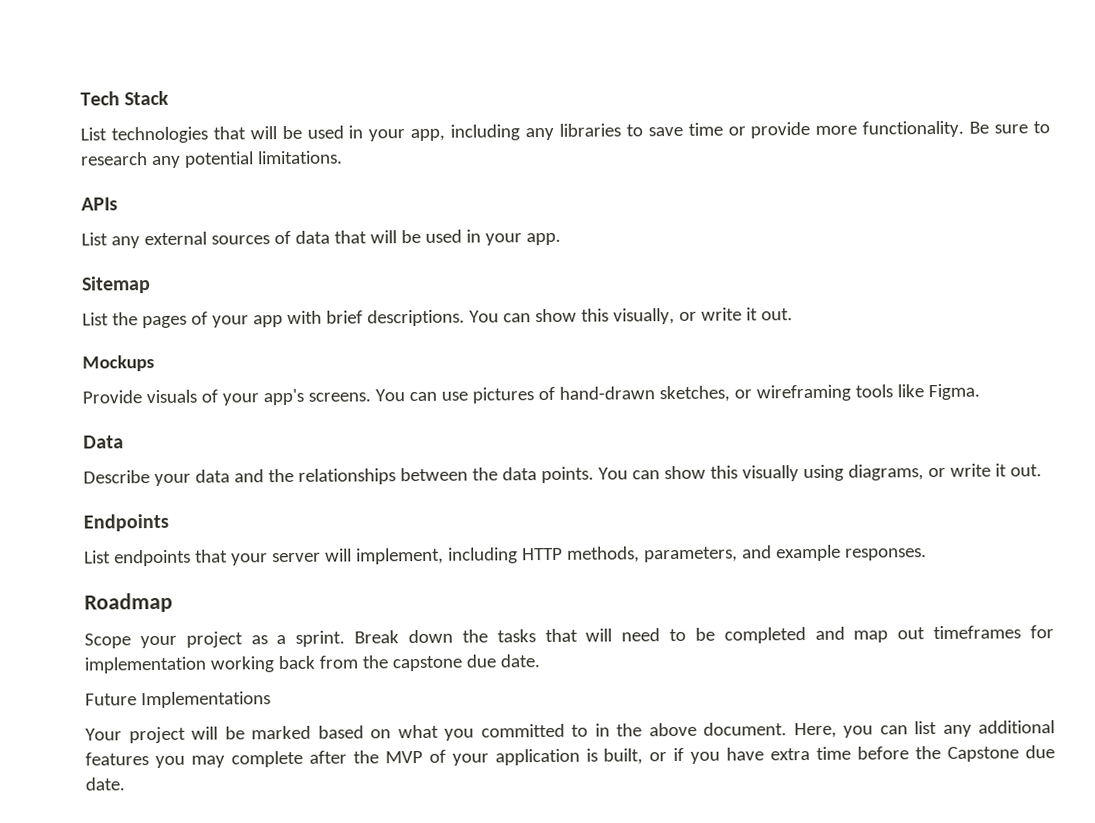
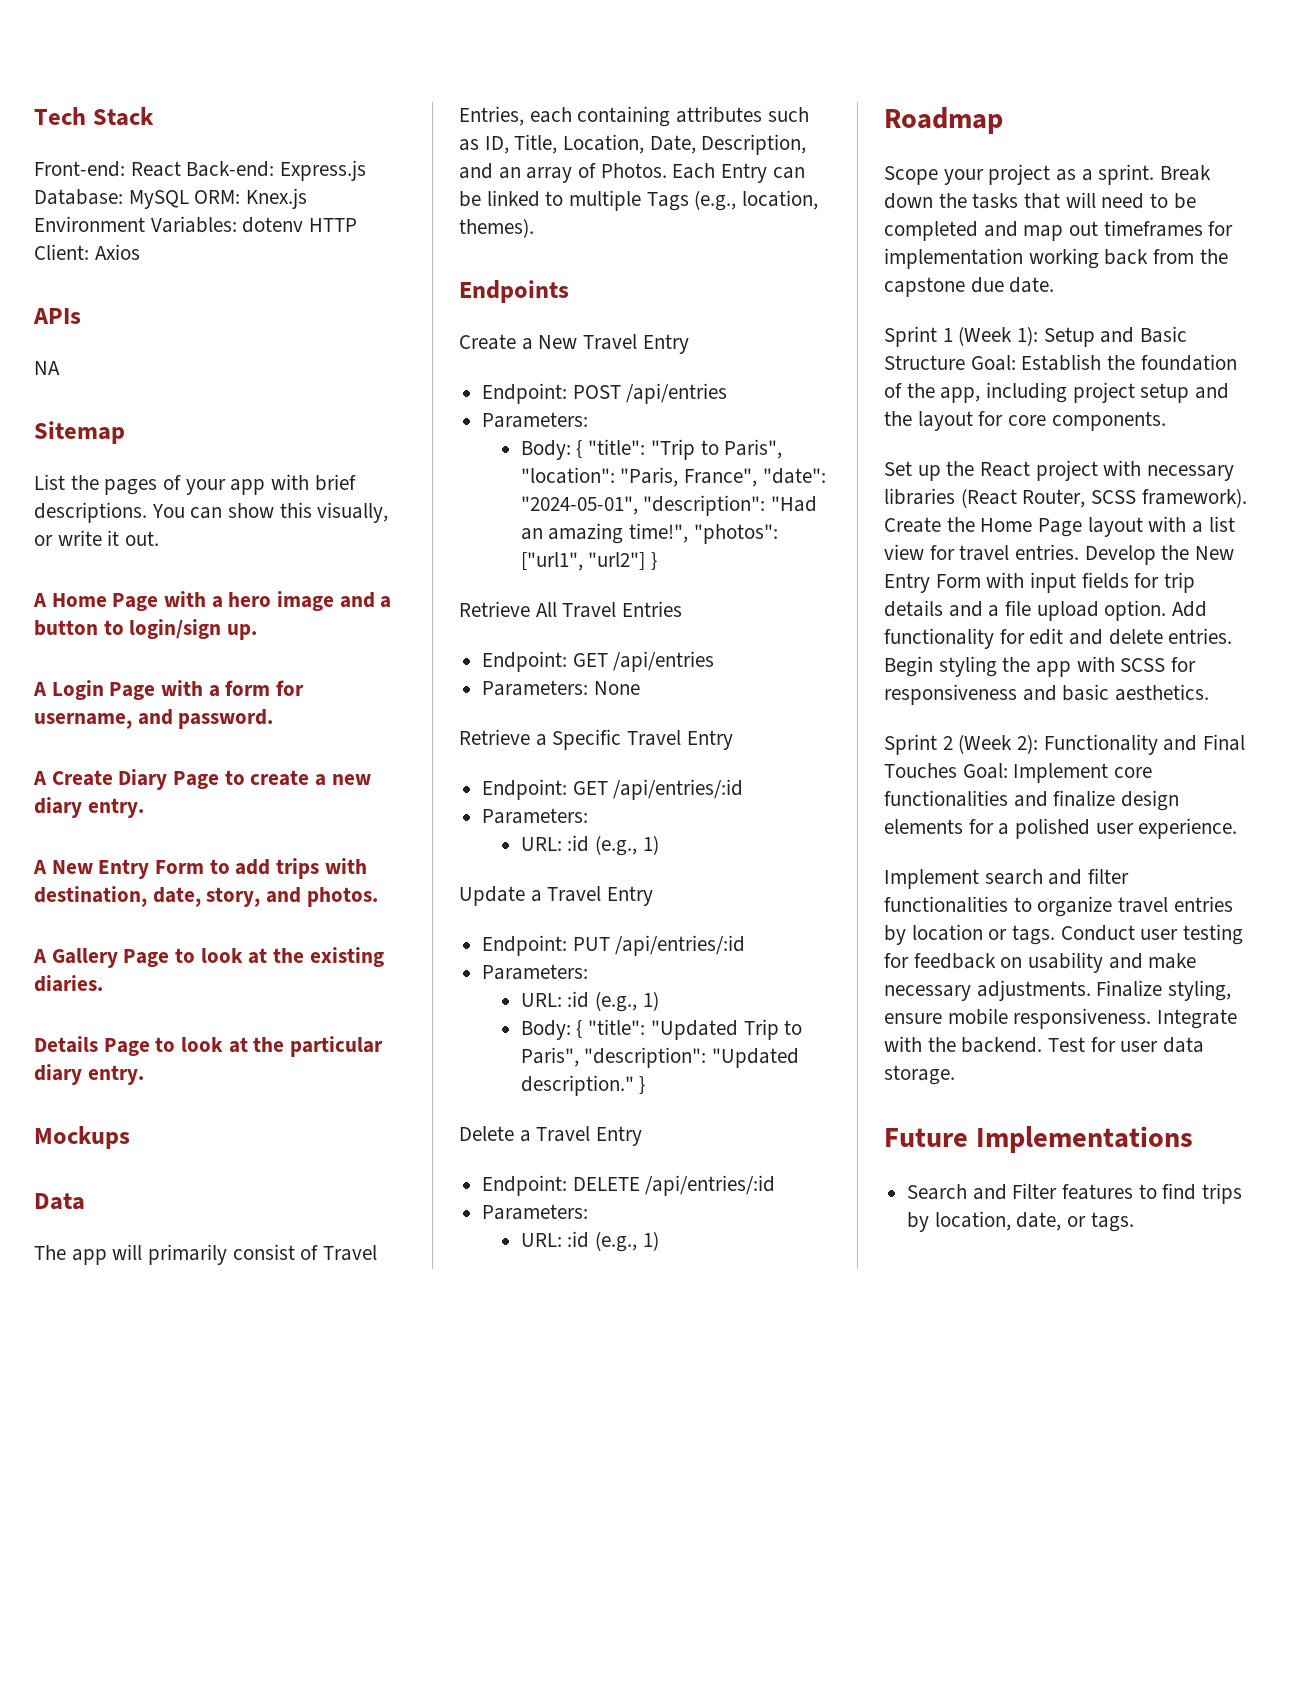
- List technologies that will be used in your app, including any libraries to save time or provide more functionality. Be sure to research any potential limitations.
+ Front-end: React Back-end: Express.js Database: MySQL ORM: Knex.js Environment Variables: dotenv HTTP Client: Axios
  APIs
- List any external sources of data that will be used in your app.
+ NA
+ A Home Page with a hero image and a button to login/sign up.
+ A Login Page with a form for username, and password.
+ A Create Diary Page to create a new diary entry.
+ A New Entry Form to add trips with destination, date, story, and photos.
+ A Gallery Page to look at the existing diaries.
+ Details Page to look at the particular diary entry.
  Mockups
- Provide visuals of your app's screens. You can use pictures of hand-drawn sketches, or wireframing tools like Figma.
  Data
- Describe your data and the relationships between the data points. You can show this visually using diagrams, or write it out.
+ The app will primarily consist of Travel Entries, each containing attributes such as ID, Title, Location, Date, Description, and an array of Photos. Each Entry can be linked to multiple Tags (e.g., location, themes).
  Endpoints
- List endpoints that your server will implement, including HTTP methods, parameters, and example responses.
+ Create a New Travel Entry
+ Endpoint: POST /api/entries
+ Parameters:
+ Body: { "title": "Trip to Paris", "location": "Paris, France", "date": "2024-05-01", "description": "Had an amazing time!", "photos": ["url1", "url2"] }
+ Retrieve All Travel Entries
+ Endpoint: GET /api/entries
+ Parameters: None
+ Retrieve a Specific Travel Entry
+ Endpoint: GET /api/entries/:id
+ Parameters:
+ URL: :id (e.g., 1)
+ Update a Travel Entry
+ Endpoint: PUT /api/entries/:id
+ Parameters:
+ URL: :id (e.g., 1)
+ Body: { "title": "Updated Trip to Paris", "description": "Updated description." }
+ Delete a Travel Entry
+ Endpoint: DELETE /api/entries/:id
+ Parameters:
+ URL: :id (e.g., 1)
+ Sprint 1 (Week 1): Setup and Basic Structure Goal: Establish the foundation of the app, including project setup and the layout for core components.
+ Set up the React project with necessary libraries (React Router, SCSS framework). Create the Home Page layout with a list view for travel entries. Develop the New Entry Form with input fields for trip details and a file upload option. Add functionality for edit and delete entries. Begin styling the app with SCSS for responsiveness and basic aesthetics.
+ Sprint 2 (Week 2): Functionality and Final Touches Goal: Implement core functionalities and finalize design elements for a polished user experience.
+ Implement search and filter functionalities to organize travel entries by location or tags. Conduct user testing for feedback on usability and make necessary adjustments. Finalize styling, ensure mobile responsiveness. Integrate with the backend. Test for user data storage.
  Future Implementations
- Your project will be marked based on what you committed to in the above document. Here, you can list any additional features you may complete after the MVP of your application is built, or if you have extra time before the Capstone due date.
+ Search and Filter features to find trips by location, date, or tags.

